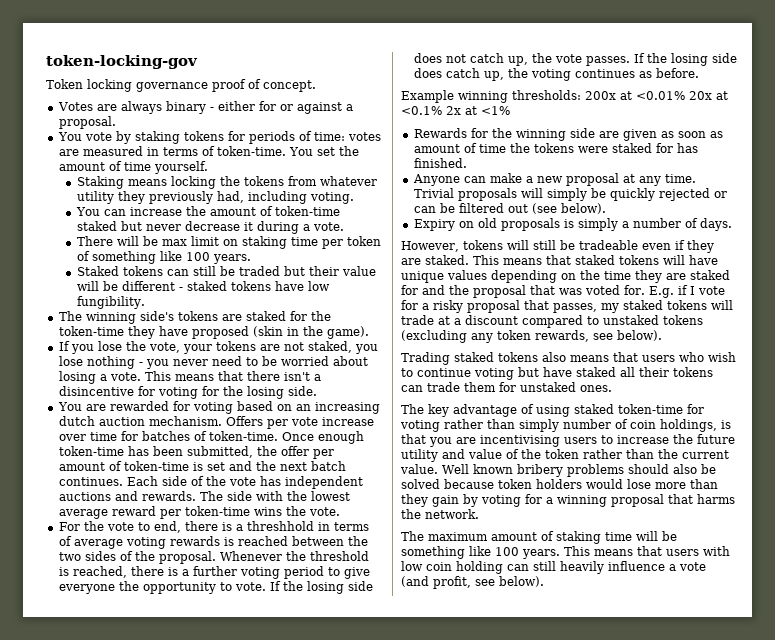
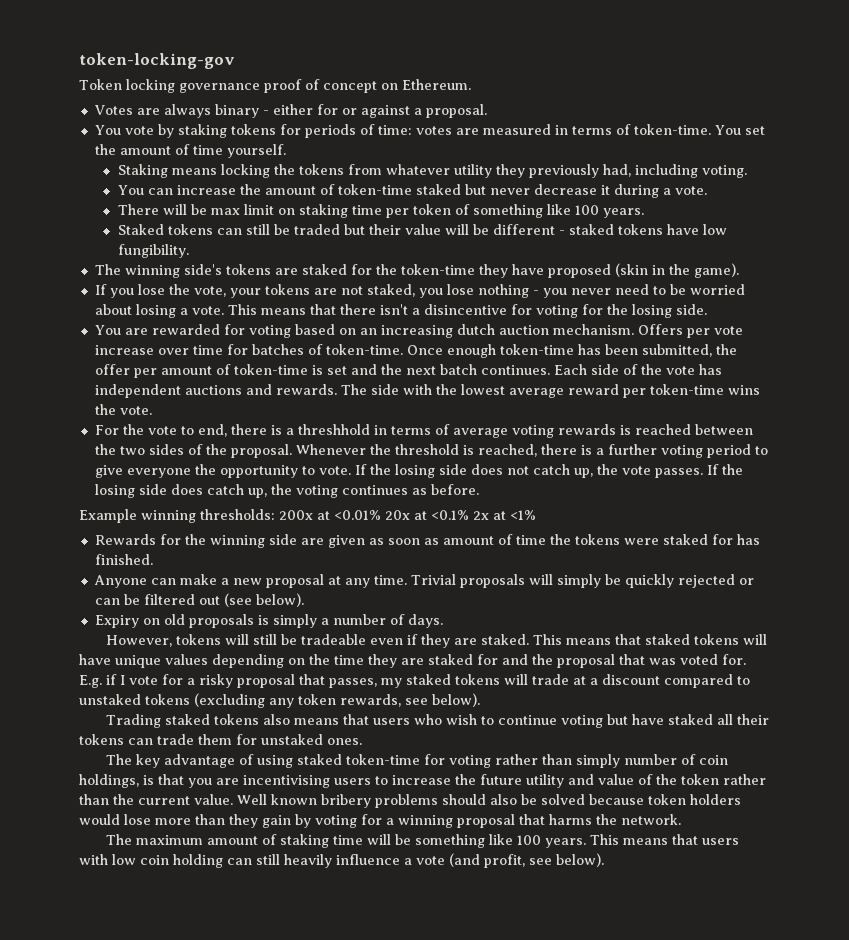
- Token locking governance proof of concept.
+ Token locking governance proof of concept on Ethereum.

